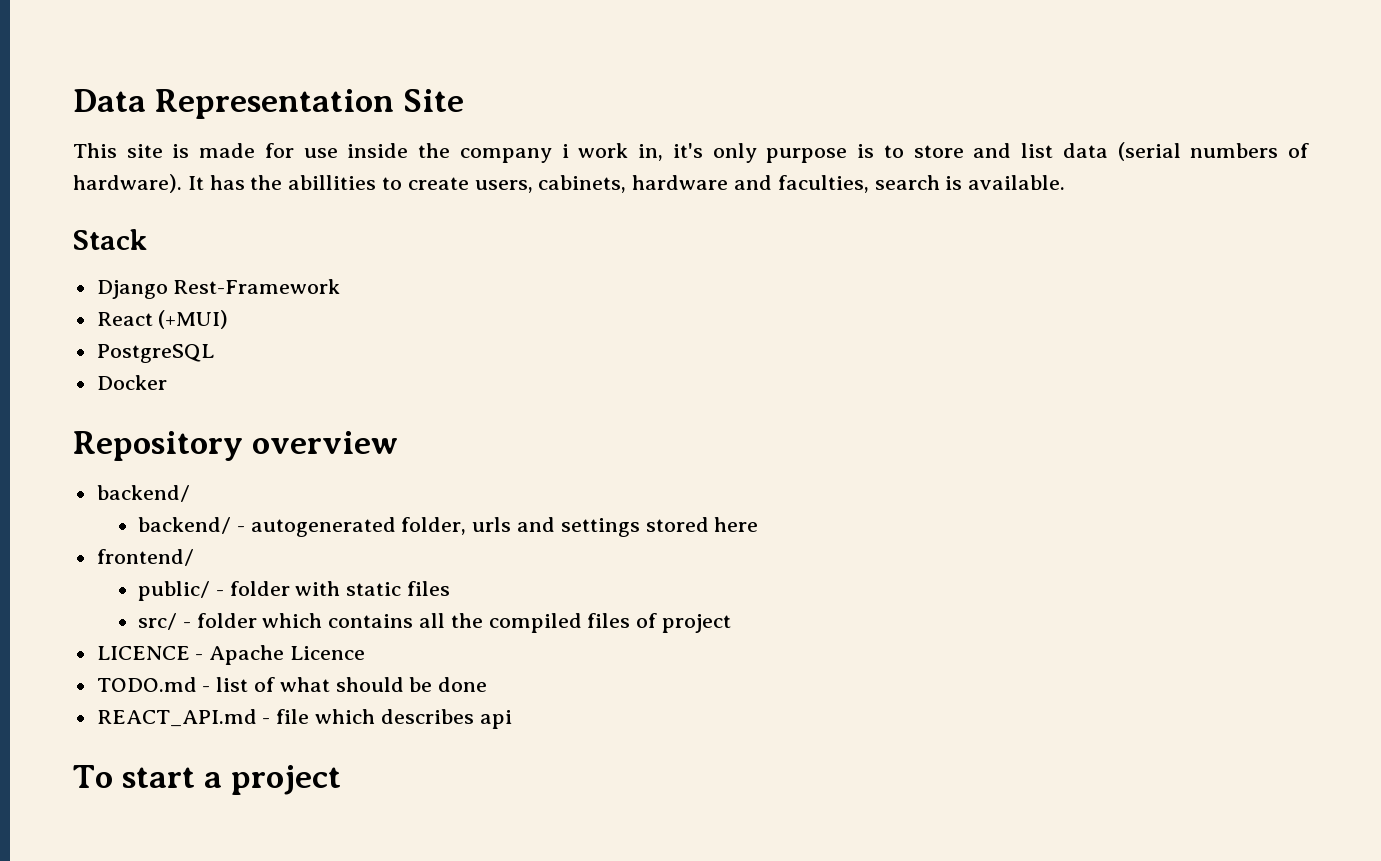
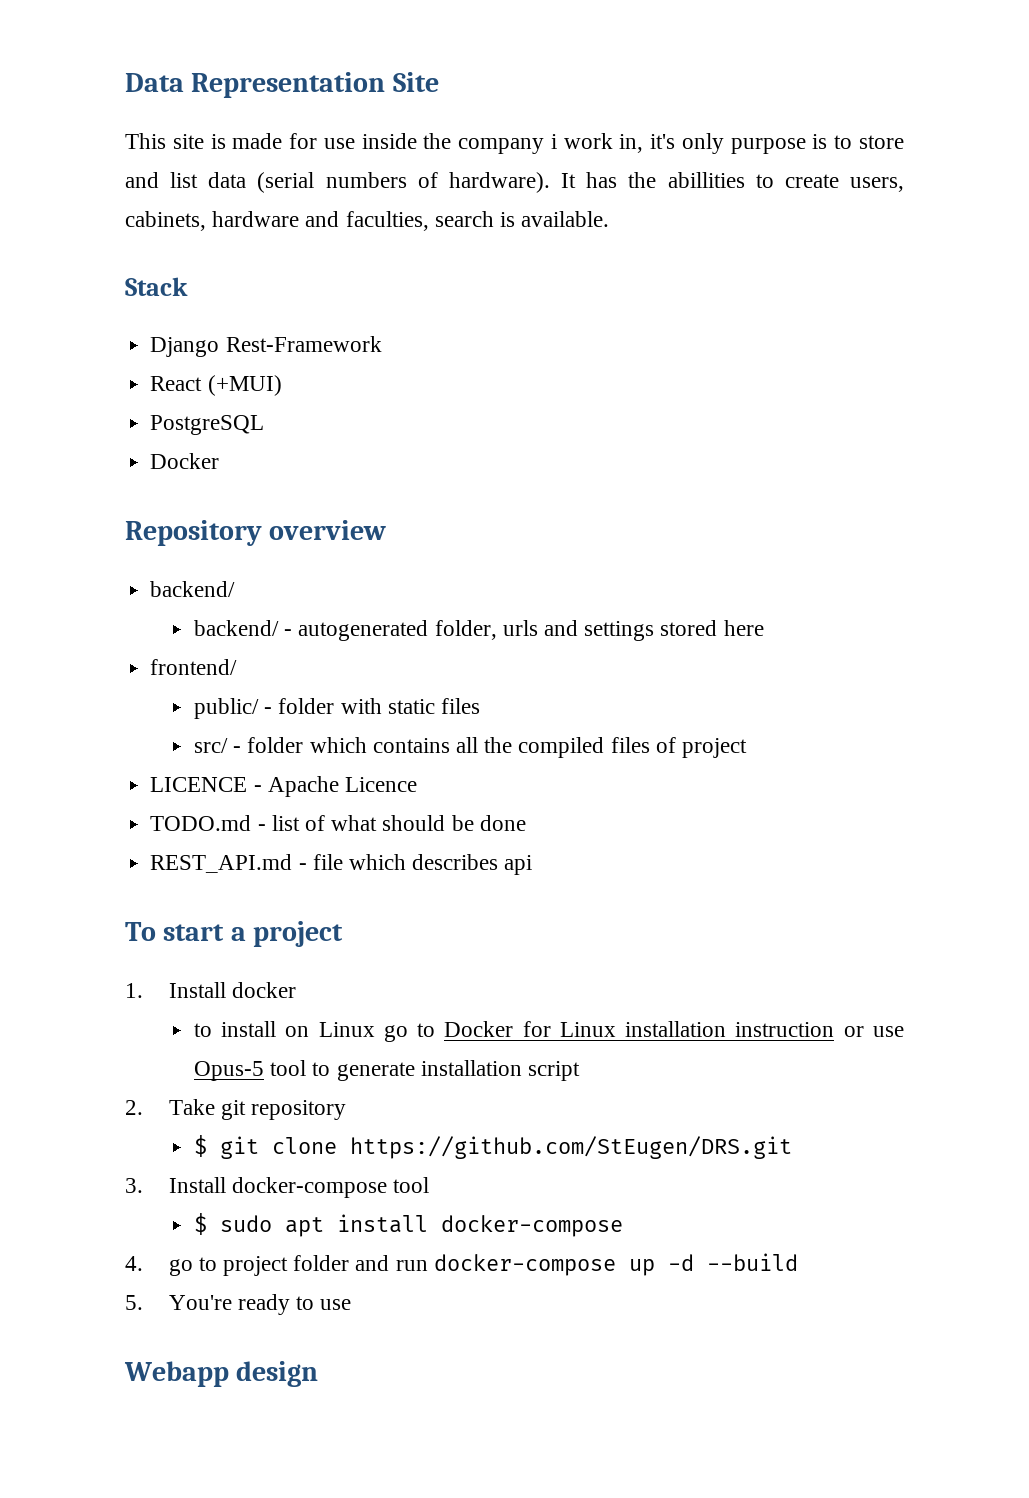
- REACT_API.md - file which describes api
+ REST_API.md - file which describes api
+ 1. Install docker
+ to install on Linux go to Docker for Linux installation instruction or use Opus-5 tool to generate installation script
+ 2. Take git repository
+ $ git clone https://github.com/StEugen/DRS.git
+ 3. Install docker-compose tool
+ $ sudo apt install docker-compose
+ 4. go to project folder and run docker-compose up -d --build
+ 5. You're ready to use
+ Webapp design

